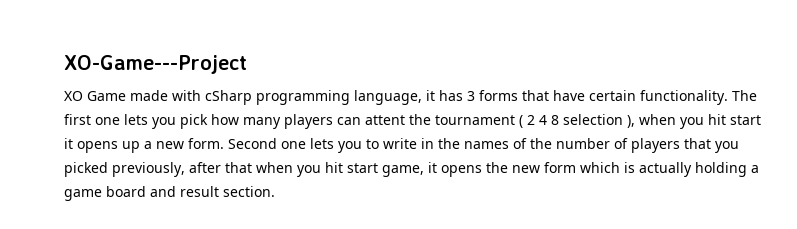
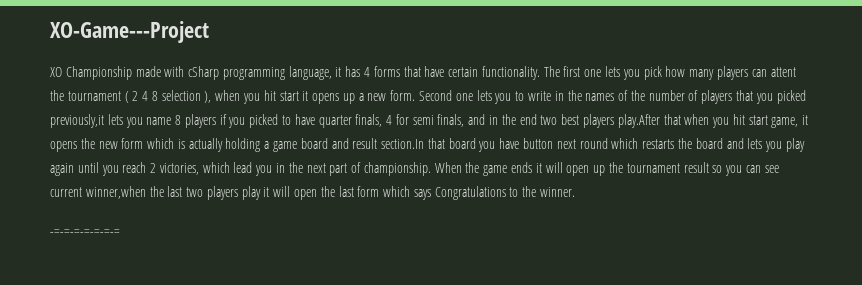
- XO Game made with cSharp programming language, it has 3 forms that have certain functionality.
+ XO Championship made with cSharp programming language, it has 4 forms that have certain functionality.
- Second one lets you to write in the names of the number of players that you picked previously, after that when you hit start game, it opens the new form which is actually holding a game board and result section.
+ Second one lets you to write in the names of the number of players that you picked previously,it lets you name 8 players if you picked to have quarter finals, 4 for semi finals, and in the end two best players play.After that when you hit start game, it opens the new form which is actually holding a game board and result section.In that board you have button next round which restarts the board and lets you play again until you reach 2 victories, which lead you in the next part of championship. When the game ends it will open up the tournament result so you can see current winner,when the last two players play it will open the last form which says Congratulations to the winner.
+ -=-=-=-=-=-=-=

